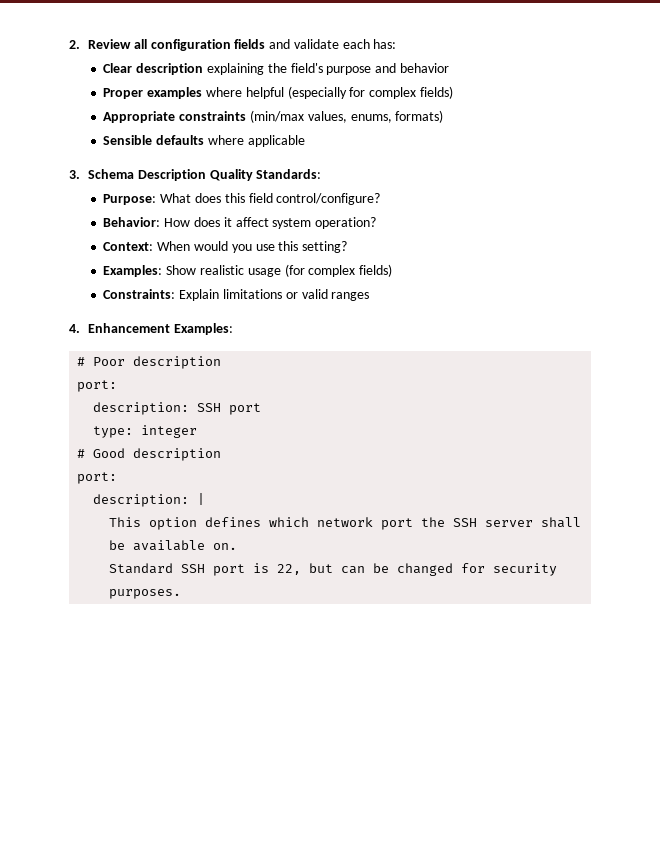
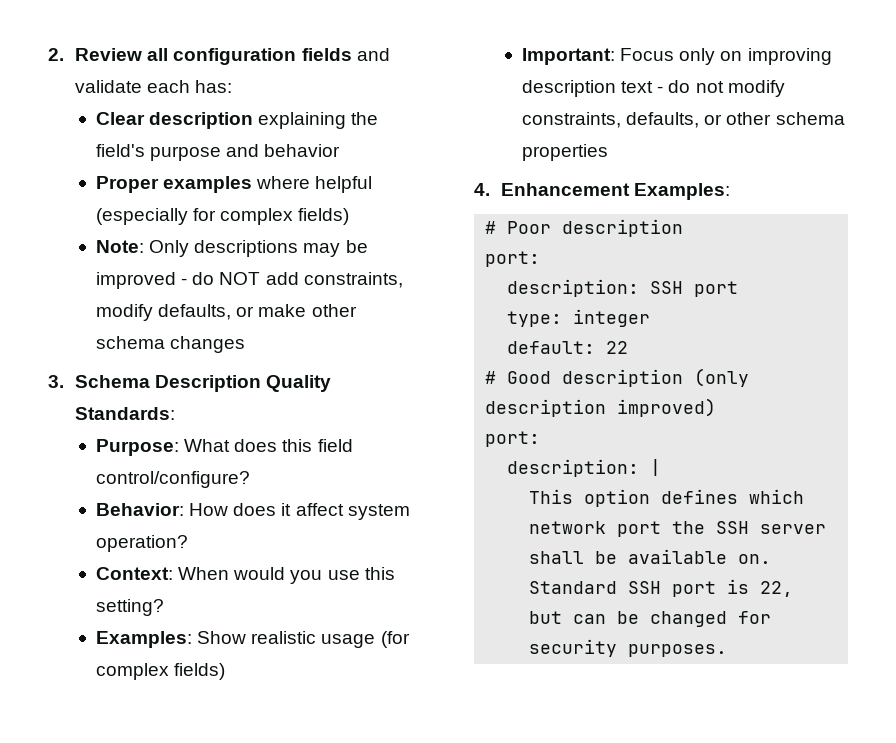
- Appropriate constraints (min/max values, enums, formats)
- Sensible defaults where applicable
+ Note: Only descriptions may be improved - do NOT add constraints, modify defaults, or make other schema changes
- Constraints: Explain limitations or valid ranges
+ Important: Focus only on improving description text - do not modify constraints, defaults, or other schema properties
+ default: 22
- # Good description
+ # Good description (only description improved)

